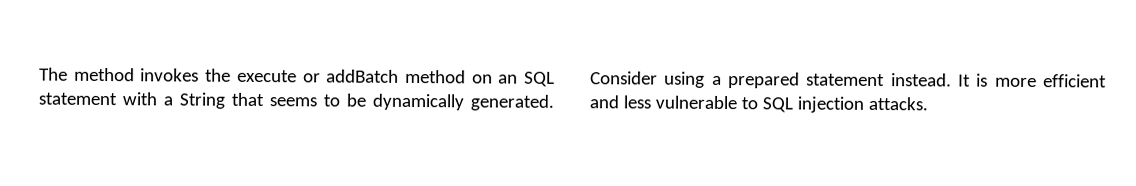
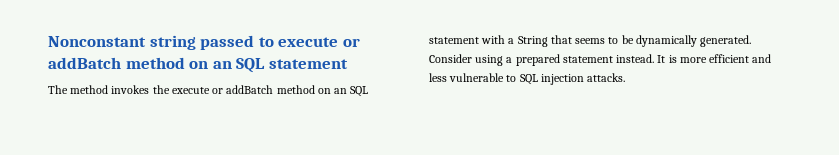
+ Nonconstant string passed to execute or addBatch method on an SQL statement

